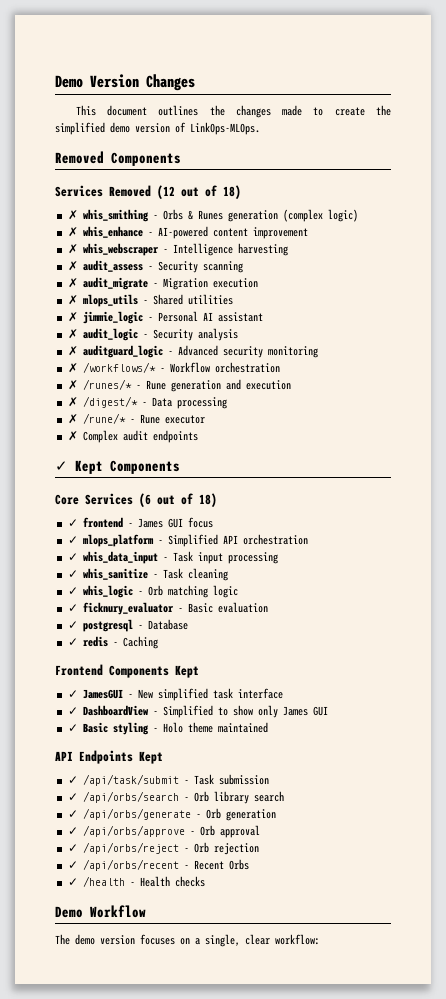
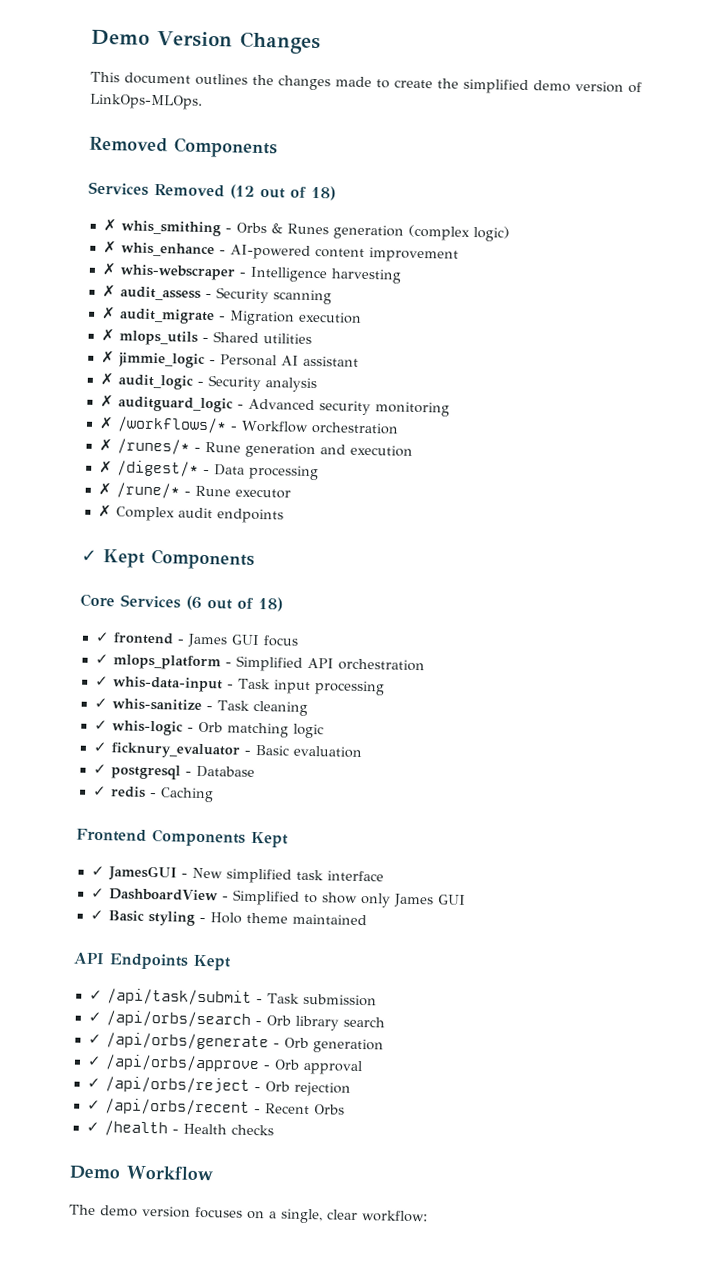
- ✗ whis_webscraper - Intelligence harvesting
+ ✗ whis-webscraper - Intelligence harvesting
- ✓ whis_data_input - Task input processing
+ ✓ whis-data-input - Task input processing
- ✓ whis_sanitize - Task cleaning
+ ✓ whis-sanitize - Task cleaning
- ✓ whis_logic - Orb matching logic
+ ✓ whis-logic - Orb matching logic

